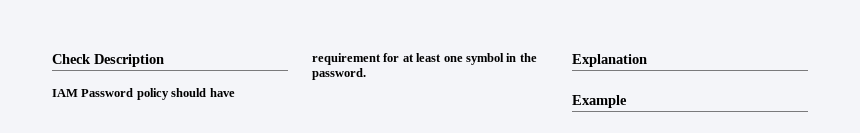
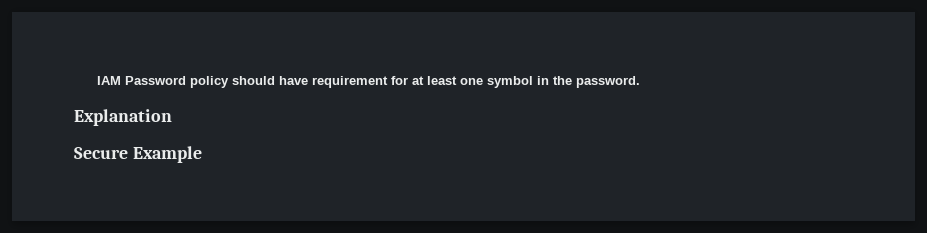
- Check Description
- Example
+ Secure Example

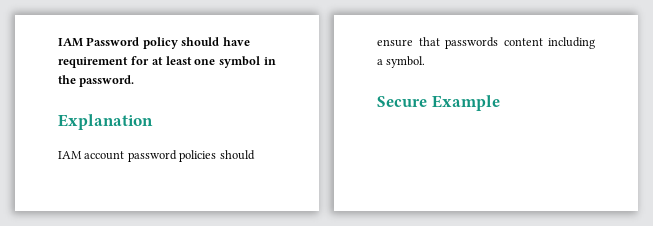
+ IAM account password policies should ensure that passwords content including a symbol.

